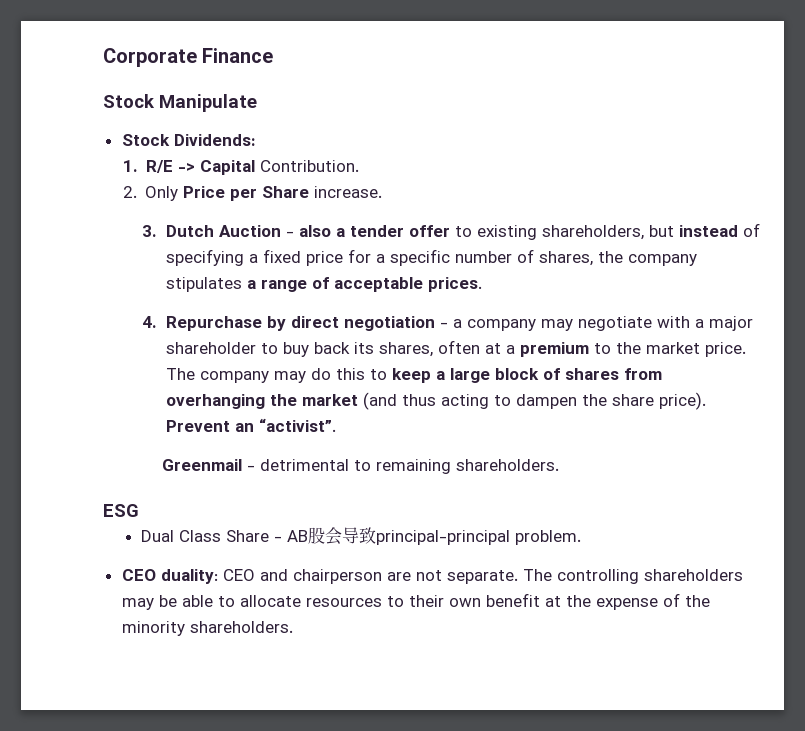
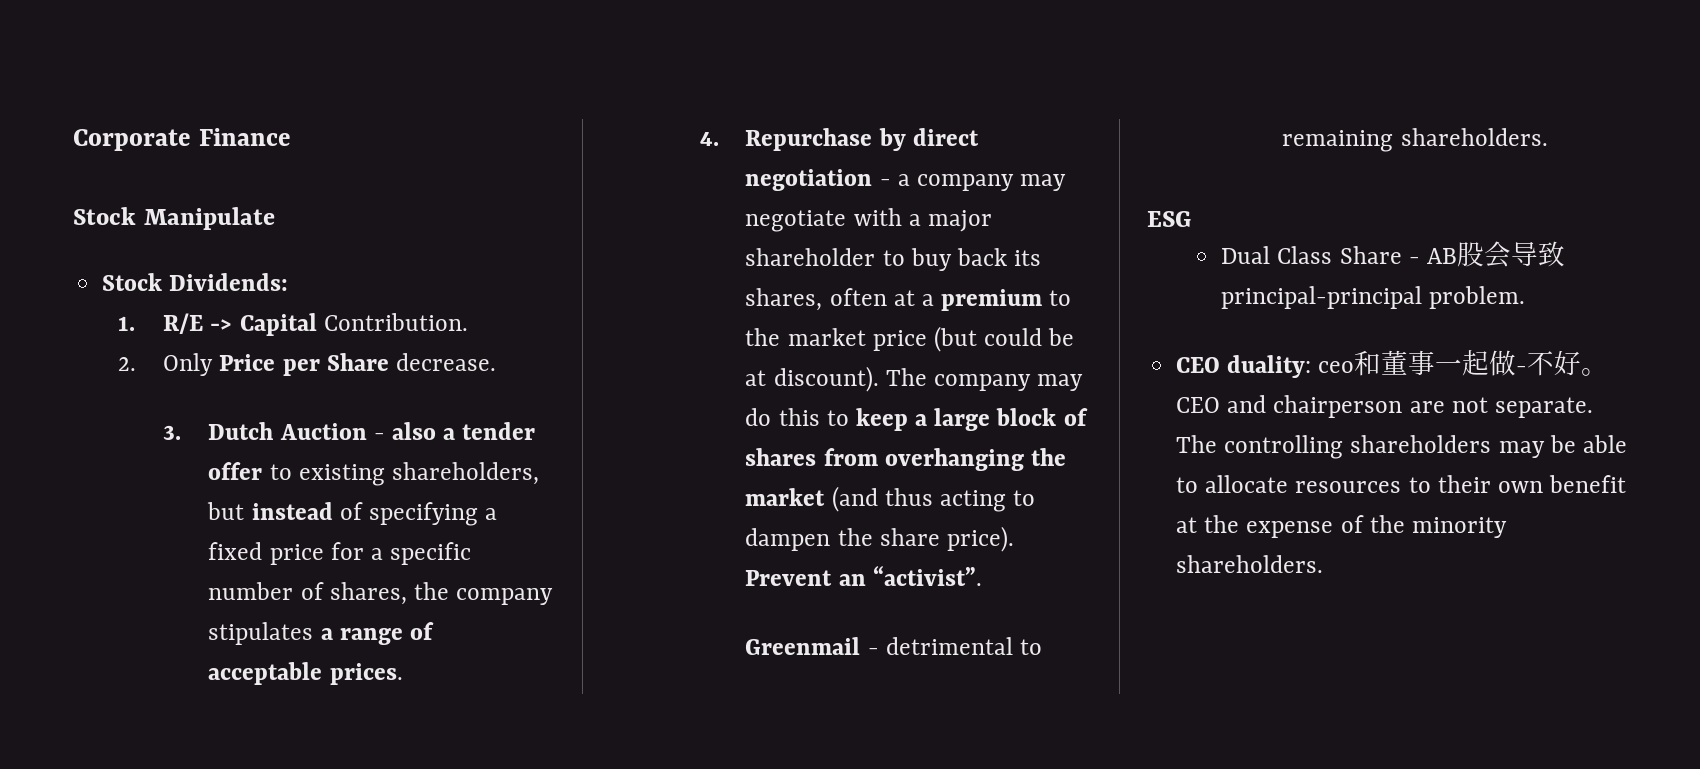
- 2. Only Price per Share increase.
+ 2. Only Price per Share decrease.
- 4. Repurchase by direct negotiation - a company may negotiate with a major shareholder to buy back its shares, often at a premium to the market price.
+ 4. Repurchase by direct negotiation - a company may negotiate with a major shareholder to buy back its shares, often at a premium to the market price (but could be at discount).
- CEO duality: CEO and chairperson are not separate.
+ CEO duality: ceo和董事一起做-不好。CEO and chairperson are not separate.

